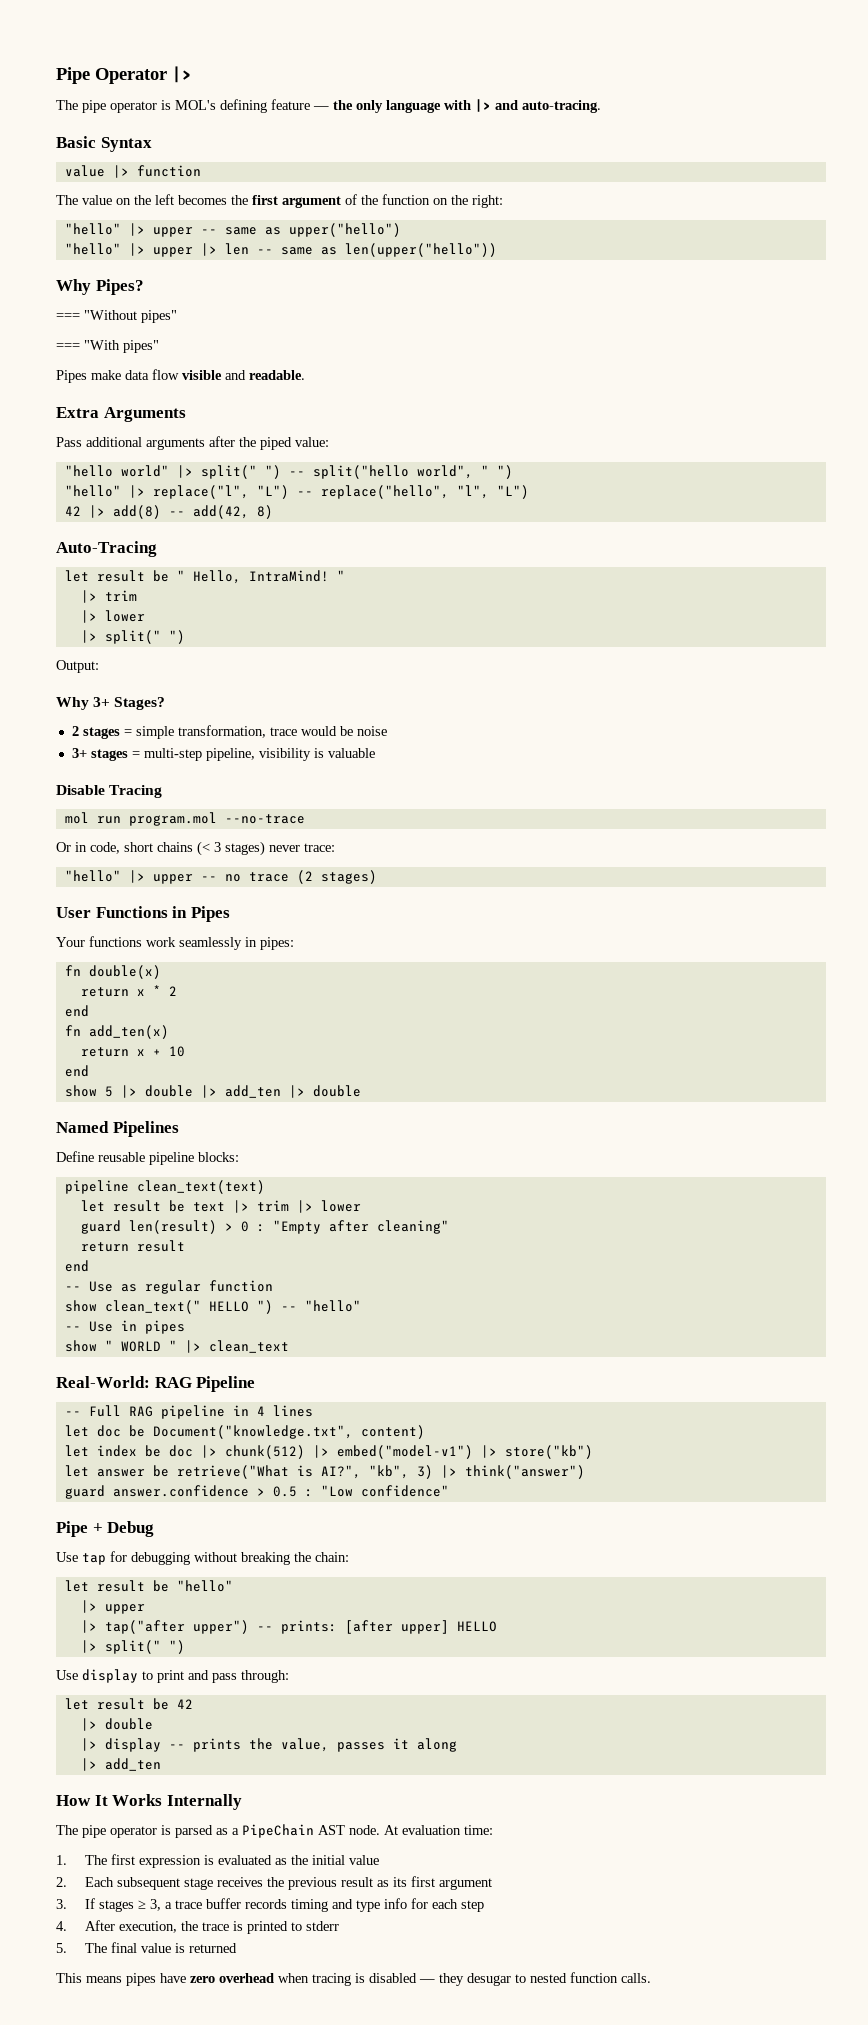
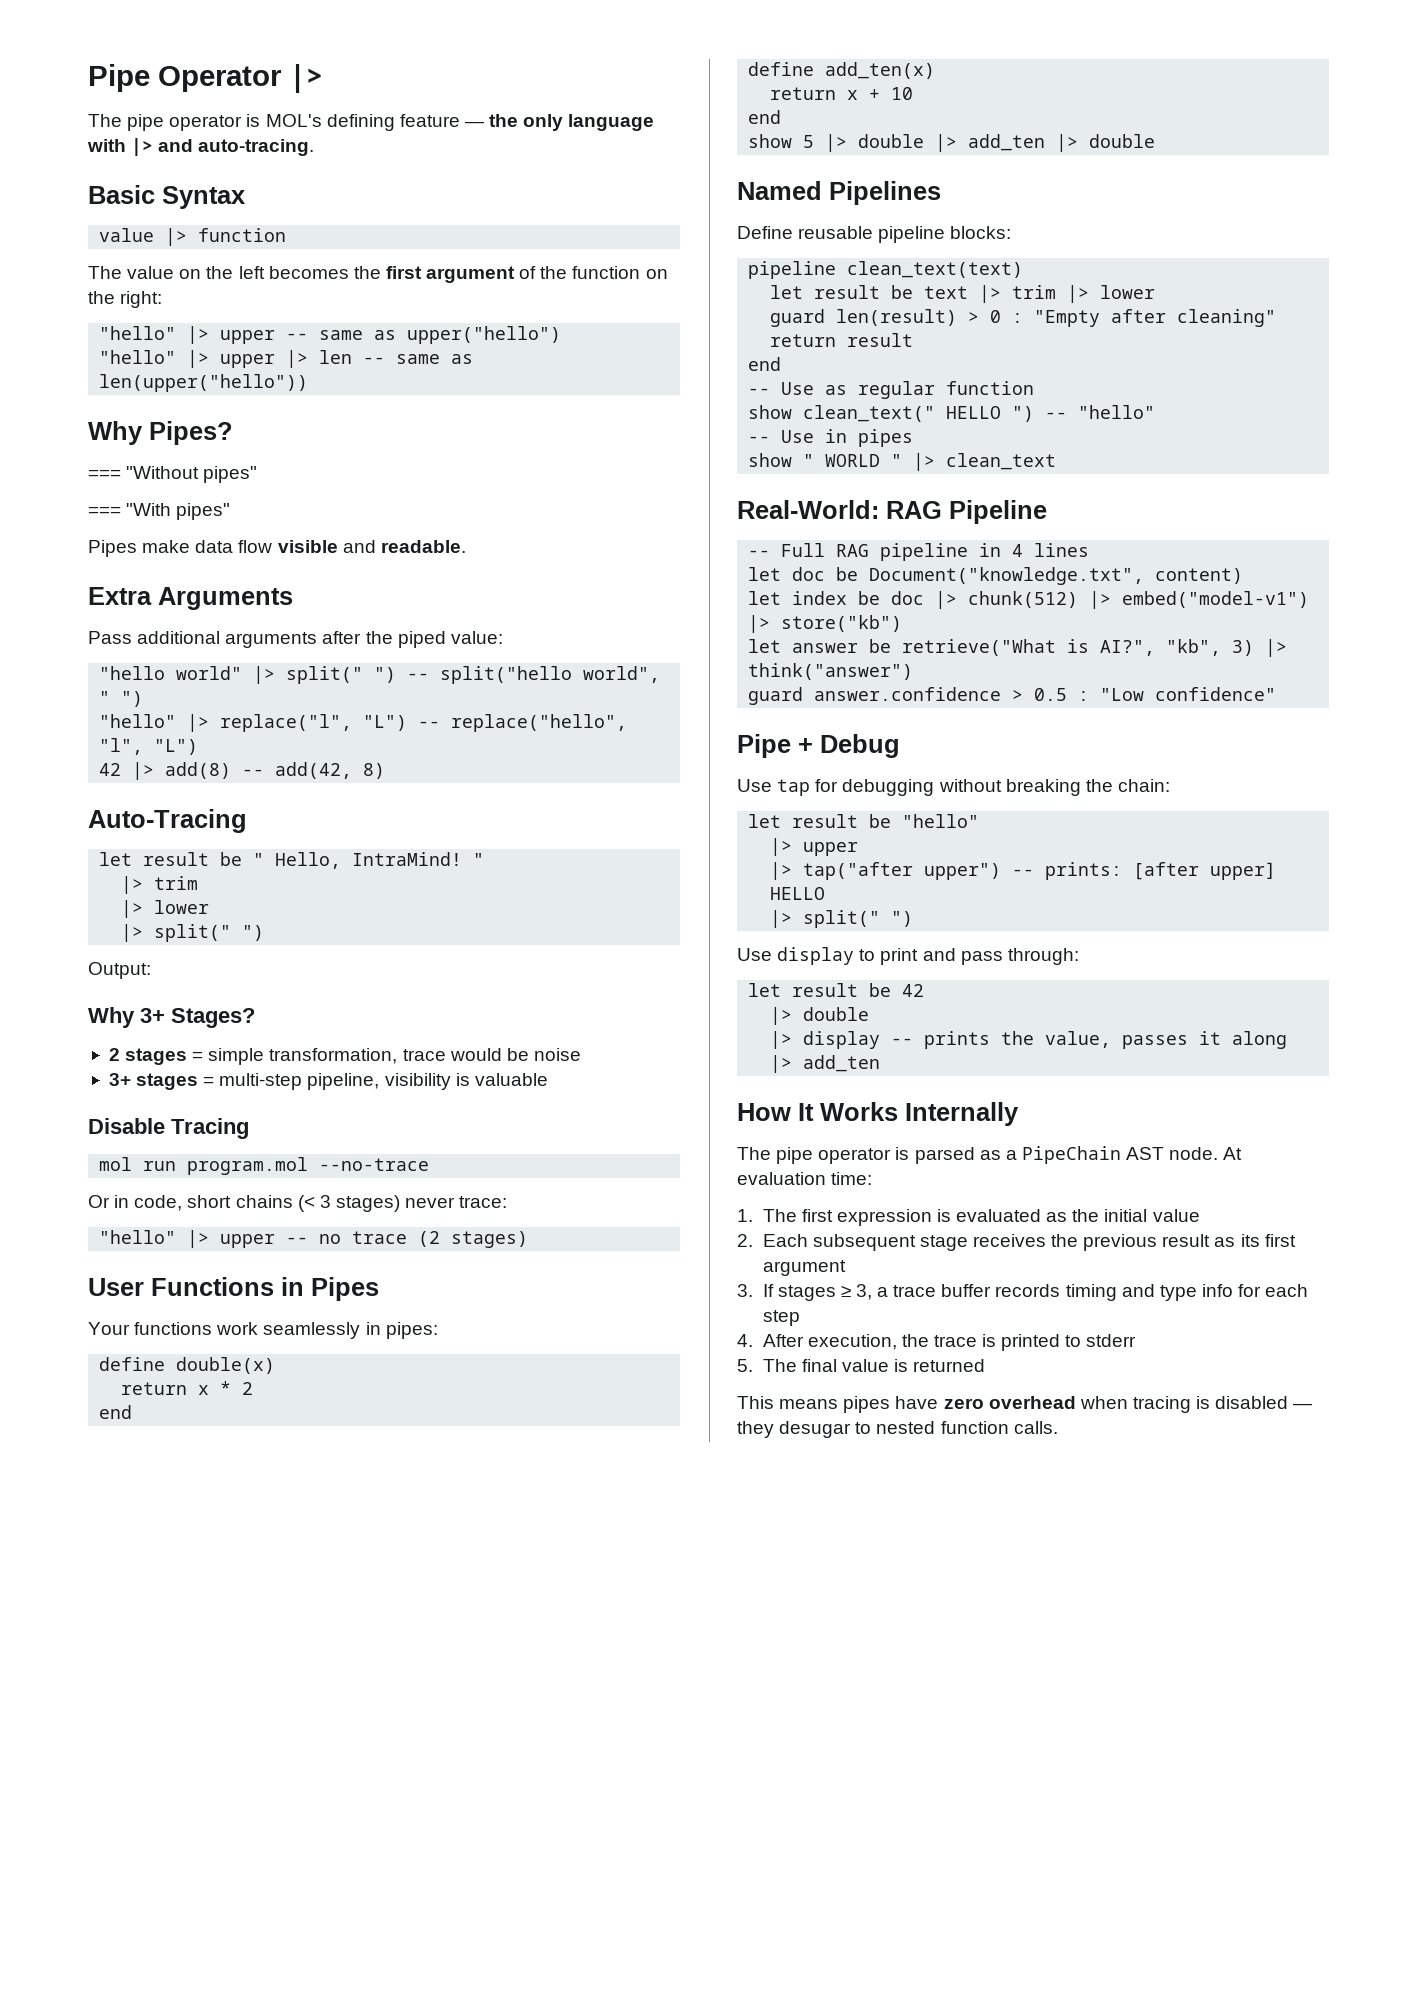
- fn double(x)
+ define double(x)
- fn add_ten(x)
+ define add_ten(x)

